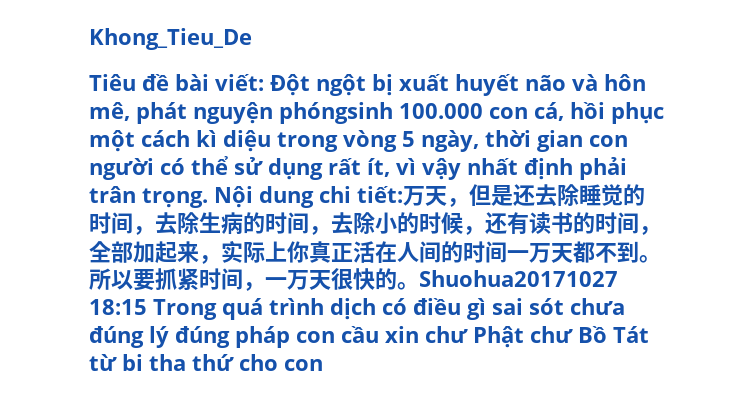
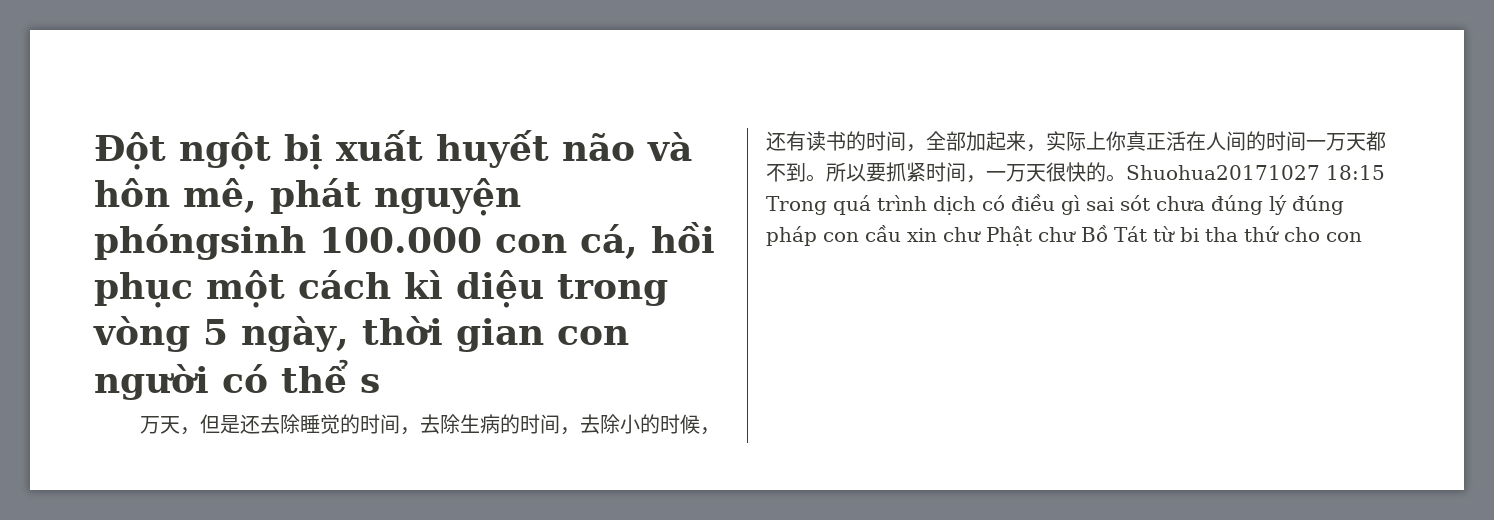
- Khong_Tieu_De
- Tiêu đề bài viết: Đột ngột bị xuất huyết não và hôn mê, phát nguyện phóngsinh 100.000 con cá, hồi phục một cách kì diệu trong vòng 5 ngày, thời gian con người có thể sử dụng rất ít, vì vậy nhất định phải trân trọng. Nội dung chi tiết:万天，但是还去除睡觉的时间，去除生病的时间，去除小的时候，还有读书的时间，全部加起来，实际上你真正活在人间的时间一万天都不到。
+ Đột ngột bị xuất huyết não và hôn mê, phát nguyện phóngsinh 100.000 con cá, hồi phục một cách kì diệu trong vòng 5 ngày, thời gian con người có thể s
+ 万天，但是还去除睡觉的时间，去除生病的时间，去除小的时候，还有读书的时间，全部加起来，实际上你真正活在人间的时间一万天都不到。

